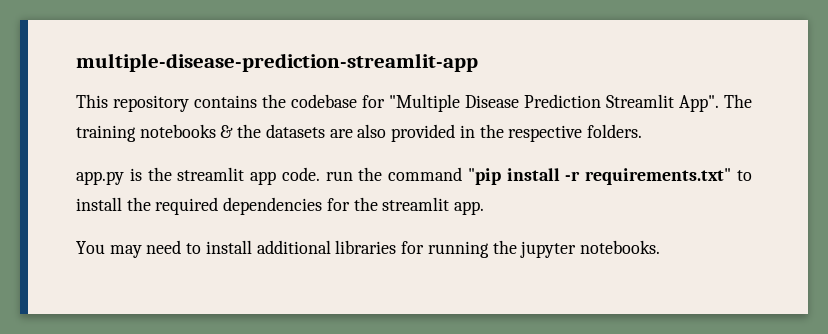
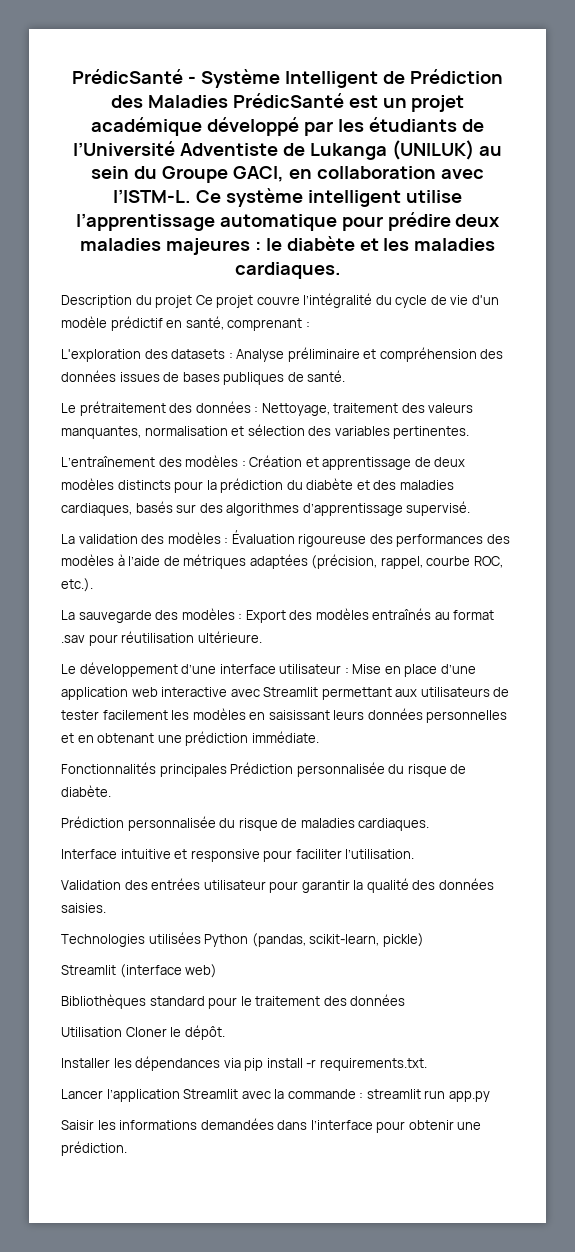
- multiple-disease-prediction-streamlit-app
- This repository contains the codebase for "Multiple Disease Prediction Streamlit App". The training notebooks & the datasets are also provided in the respective folders.
- app.py is the streamlit app code. run the command "pip install -r requirements.txt" to install the required dependencies for the streamlit app.
- You may need to install additional libraries for running the jupyter notebooks.
+ PrédicSanté - Système Intelligent de Prédiction des Maladies PrédicSanté est un projet académique développé par les étudiants de l’Université Adventiste de Lukanga (UNILUK) au sein du Groupe GACI, en collaboration avec l’ISTM-L. Ce système intelligent utilise l’apprentissage automatique pour prédire deux maladies majeures : le diabète et les maladies cardiaques.
+ Description du projet Ce projet couvre l’intégralité du cycle de vie d'un modèle prédictif en santé, comprenant :
+ L'exploration des datasets : Analyse préliminaire et compréhension des données issues de bases publiques de santé.
+ Le prétraitement des données : Nettoyage, traitement des valeurs manquantes, normalisation et sélection des variables pertinentes.
+ L’entraînement des modèles : Création et apprentissage de deux modèles distincts pour la prédiction du diabète et des maladies cardiaques, basés sur des algorithmes d’apprentissage supervisé.
+ La validation des modèles : Évaluation rigoureuse des performances des modèles à l’aide de métriques adaptées (précision, rappel, courbe ROC, etc.).
+ La sauvegarde des modèles : Export des modèles entraînés au format .sav pour réutilisation ultérieure.
+ Le développement d’une interface utilisateur : Mise en place d’une application web interactive avec Streamlit permettant aux utilisateurs de tester facilement les modèles en saisissant leurs données personnelles et en obtenant une prédiction immédiate.
+ Fonctionnalités principales Prédiction personnalisée du risque de diabète.
+ Prédiction personnalisée du risque de maladies cardiaques.
+ Interface intuitive et responsive pour faciliter l’utilisation.
+ Validation des entrées utilisateur pour garantir la qualité des données saisies.
+ Technologies utilisées Python (pandas, scikit-learn, pickle)
+ Streamlit (interface web)
+ Bibliothèques standard pour le traitement des données
+ Utilisation Cloner le dépôt.
+ Installer les dépendances via pip install -r requirements.txt.
+ Lancer l’application Streamlit avec la commande : streamlit run app.py
+ Saisir les informations demandées dans l’interface pour obtenir une prédiction.

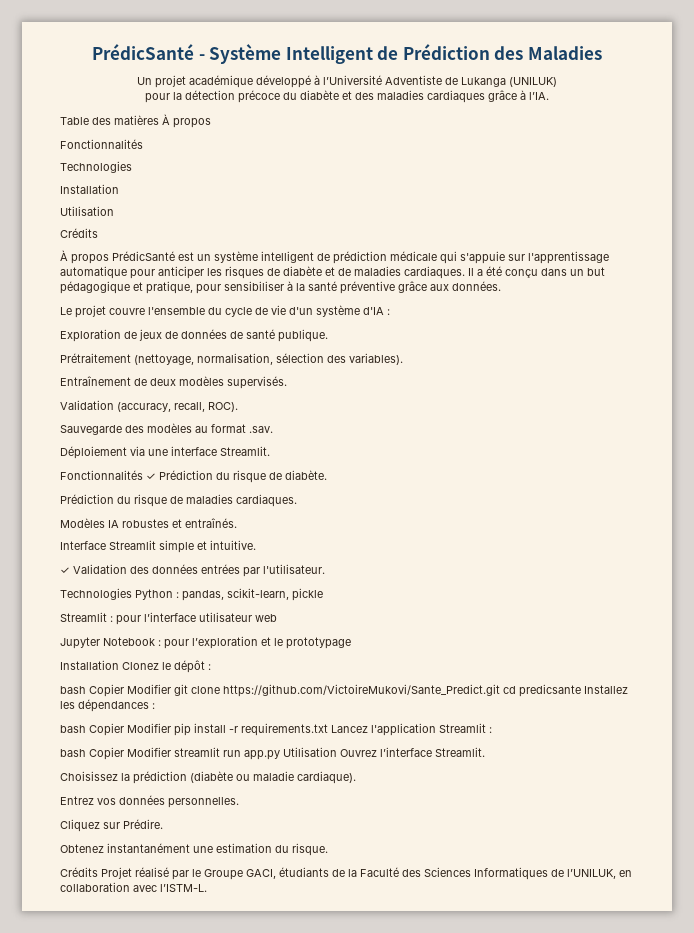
- PrédicSanté - Système Intelligent de Prédiction des Maladies PrédicSanté est un projet académique développé par les étudiants de l’Université Adventiste de Lukanga (UNILUK) au sein du Groupe GACI, en collaboration avec l’ISTM-L. Ce système intelligent utilise l’apprentissage automatique pour prédire deux maladies majeures : le diabète et les maladies cardiaques.
- Description du projet Ce projet couvre l’intégralité du cycle de vie d'un modèle prédictif en santé, comprenant :
- L'exploration des datasets : Analyse préliminaire et compréhension des données issues de bases publiques de santé.
- Le prétraitement des données : Nettoyage, traitement des valeurs manquantes, normalisation et sélection des variables pertinentes.
- L’entraînement des modèles : Création et apprentissage de deux modèles distincts pour la prédiction du diabète et des maladies cardiaques, basés sur des algorithmes d’apprentissage supervisé.
- La validation des modèles : Évaluation rigoureuse des performances des modèles à l’aide de métriques adaptées (précision, rappel, courbe ROC, etc.).
- La sauvegarde des modèles : Export des modèles entraînés au format .sav pour réutilisation ultérieure.
- Le développement d’une interface utilisateur : Mise en place d’une application web interactive avec Streamlit permettant aux utilisateurs de tester facilement les modèles en saisissant leurs données personnelles et en obtenant une prédiction immédiate.
- Fonctionnalités principales Prédiction personnalisée du risque de diabète.
+ PrédicSanté - Système Intelligent de Prédiction des Maladies
+ Un projet académique développé à l’Université Adventiste de Lukanga (UNILUK)
+ pour la détection précoce du diabète et des maladies cardiaques grâce à l’IA.
+ Table des matières À propos
+ Fonctionnalités
+ Technologies
+ Installation
+ Utilisation
+ Crédits
+ À propos PrédicSanté est un système intelligent de prédiction médicale qui s'appuie sur l'apprentissage automatique pour anticiper les risques de diabète et de maladies cardiaques. Il a été conçu dans un but pédagogique et pratique, pour sensibiliser à la santé préventive grâce aux données.
+ Le projet couvre l'ensemble du cycle de vie d'un système d'IA :
+ Exploration de jeux de données de santé publique.
+ Prétraitement (nettoyage, normalisation, sélection des variables).
+ Entraînement de deux modèles supervisés.
+ Validation (accuracy, recall, ROC).
+ Sauvegarde des modèles au format .sav.
+ Déploiement via une interface Streamlit.
+ Fonctionnalités ✓ Prédiction du risque de diabète.
- Prédiction personnalisée du risque de maladies cardiaques.
+ Prédiction du risque de maladies cardiaques.
- Interface intuitive et responsive pour faciliter l’utilisation.
- Validation des entrées utilisateur pour garantir la qualité des données saisies.
- Technologies utilisées Python (pandas, scikit-learn, pickle)
- Streamlit (interface web)
- Bibliothèques standard pour le traitement des données
- Utilisation Cloner le dépôt.
- Installer les dépendances via pip install -r requirements.txt.
- Lancer l’application Streamlit avec la commande : streamlit run app.py
- Saisir les informations demandées dans l’interface pour obtenir une prédiction.
+ Modèles IA robustes et entraînés.
+ Interface Streamlit simple et intuitive.
+ ✓ Validation des données entrées par l'utilisateur.
+ Technologies Python : pandas, scikit-learn, pickle
+ Streamlit : pour l’interface utilisateur web
+ Jupyter Notebook : pour l’exploration et le prototypage
+ Installation Clonez le dépôt :
+ bash Copier Modifier git clone https://github.com/VictoireMukovi/Sante_Predict.git cd predicsante Installez les dépendances :
+ bash Copier Modifier pip install -r requirements.txt Lancez l'application Streamlit :
+ bash Copier Modifier streamlit run app.py Utilisation Ouvrez l’interface Streamlit.
+ Choisissez la prédiction (diabète ou maladie cardiaque).
+ Entrez vos données personnelles.
+ Cliquez sur Prédire.
+ Obtenez instantanément une estimation du risque.
+ Crédits Projet réalisé par le Groupe GACI, étudiants de la Faculté des Sciences Informatiques de l’UNILUK, en collaboration avec l’ISTM-L.

